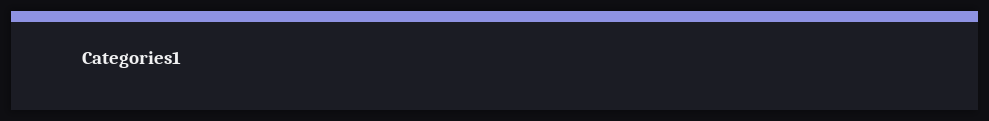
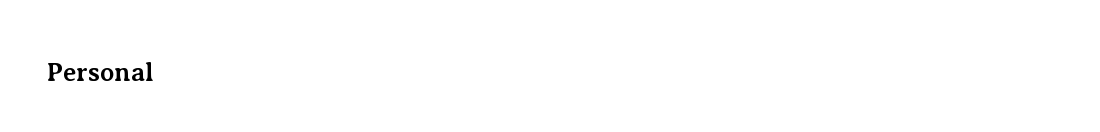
- Categories1
+ Personal

